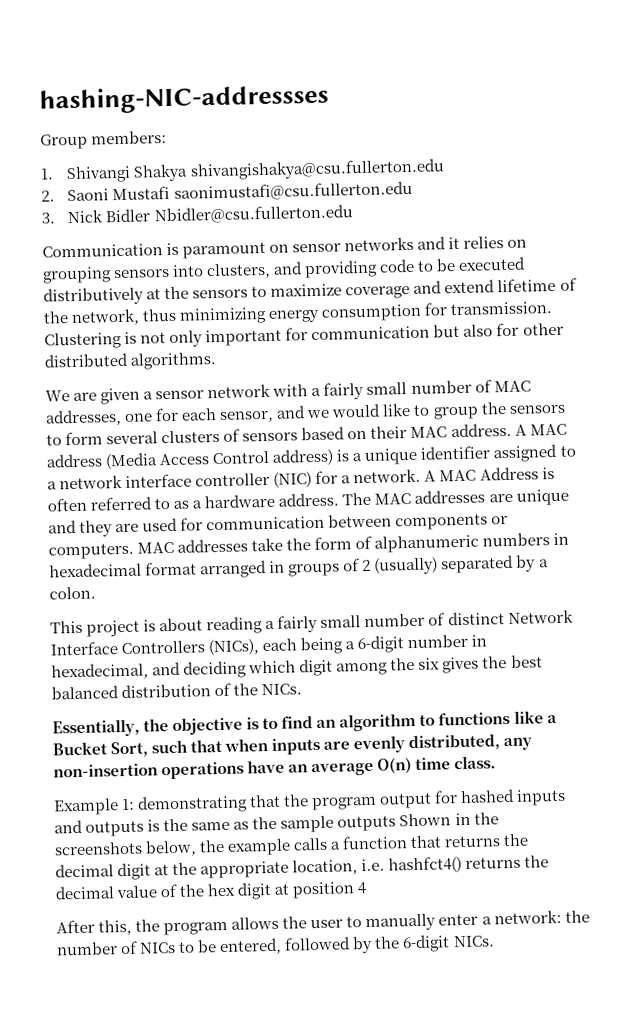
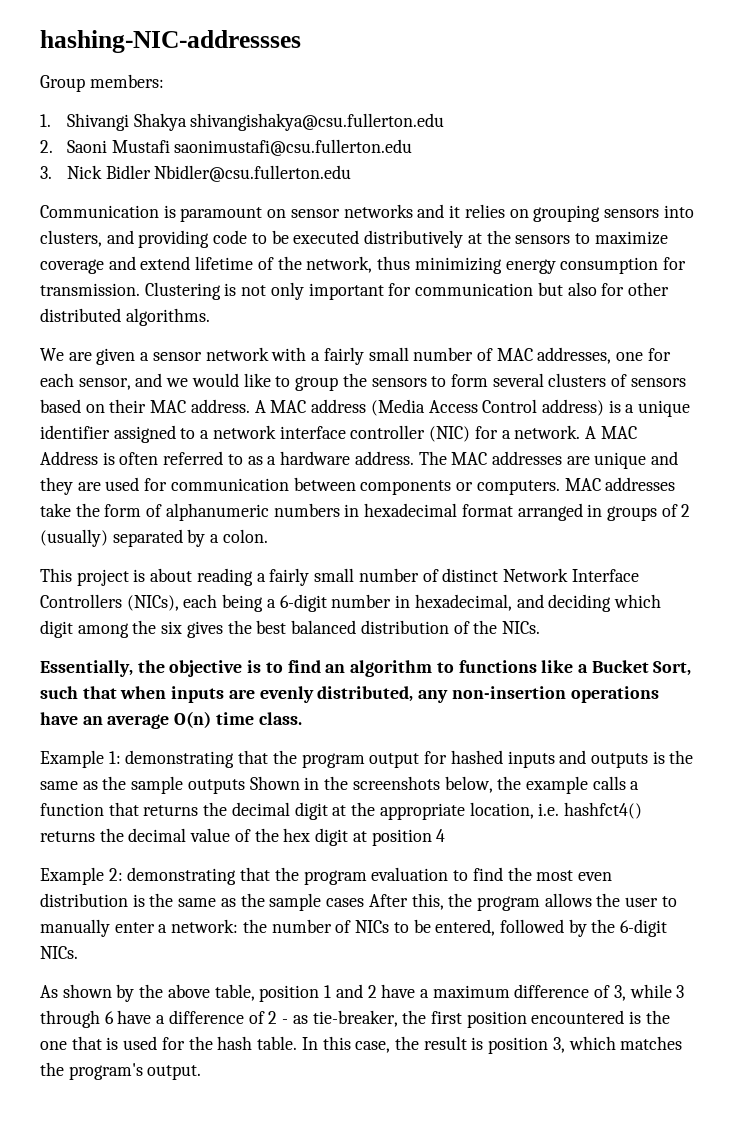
- After this, the program allows the user to manually enter a network: the number of NICs to be entered, followed by the 6-digit NICs.
+ Example 2: demonstrating that the program evaluation to find the most even distribution is the same as the sample cases After this, the program allows the user to manually enter a network: the number of NICs to be entered, followed by the 6-digit NICs.
+ As shown by the above table, position 1 and 2 have a maximum difference of 3, while 3 through 6 have a difference of 2 - as tie-breaker, the first position encountered is the one that is used for the hash table. In this case, the result is position 3, which matches the program's output.

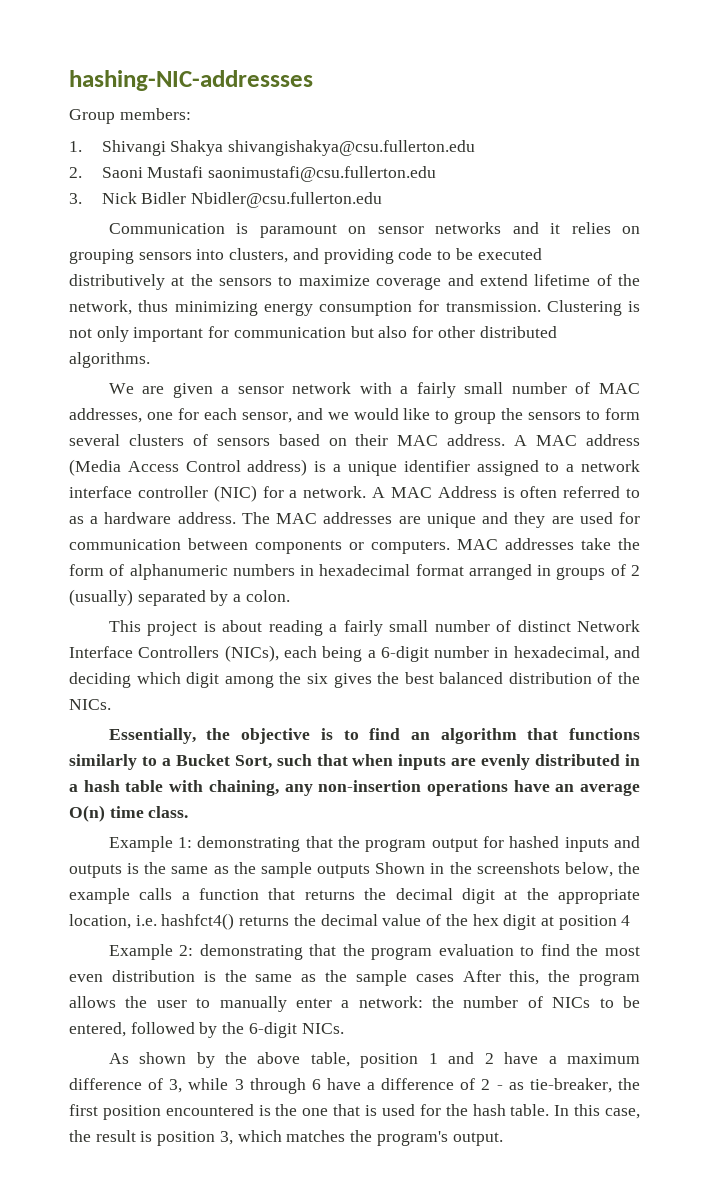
- Essentially, the objective is to find an algorithm to functions like a Bucket Sort, such that when inputs are evenly distributed, any non-insertion operations have an average O(n) time class.
+ Essentially, the objective is to find an algorithm that functions similarly to a Bucket Sort, such that when inputs are evenly distributed in a hash table with chaining, any non-insertion operations have an average O(n) time class.

